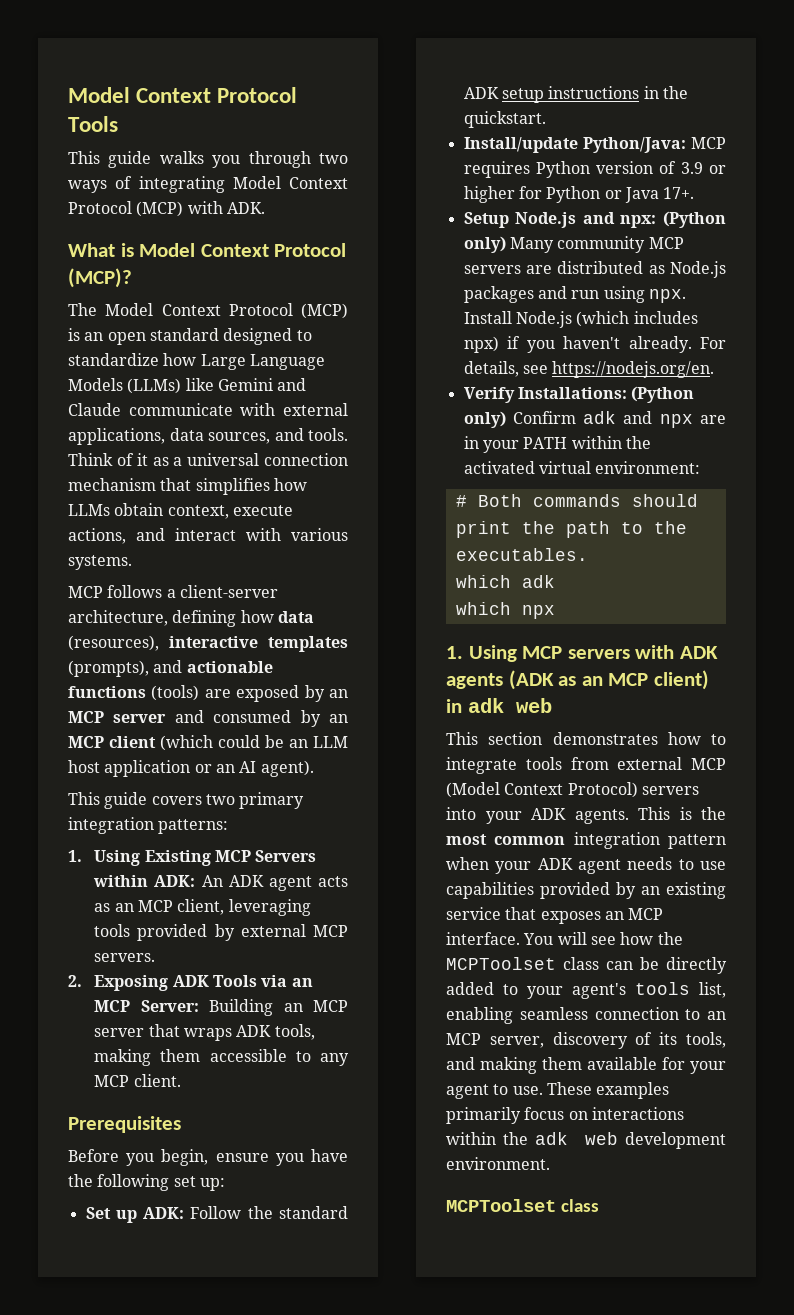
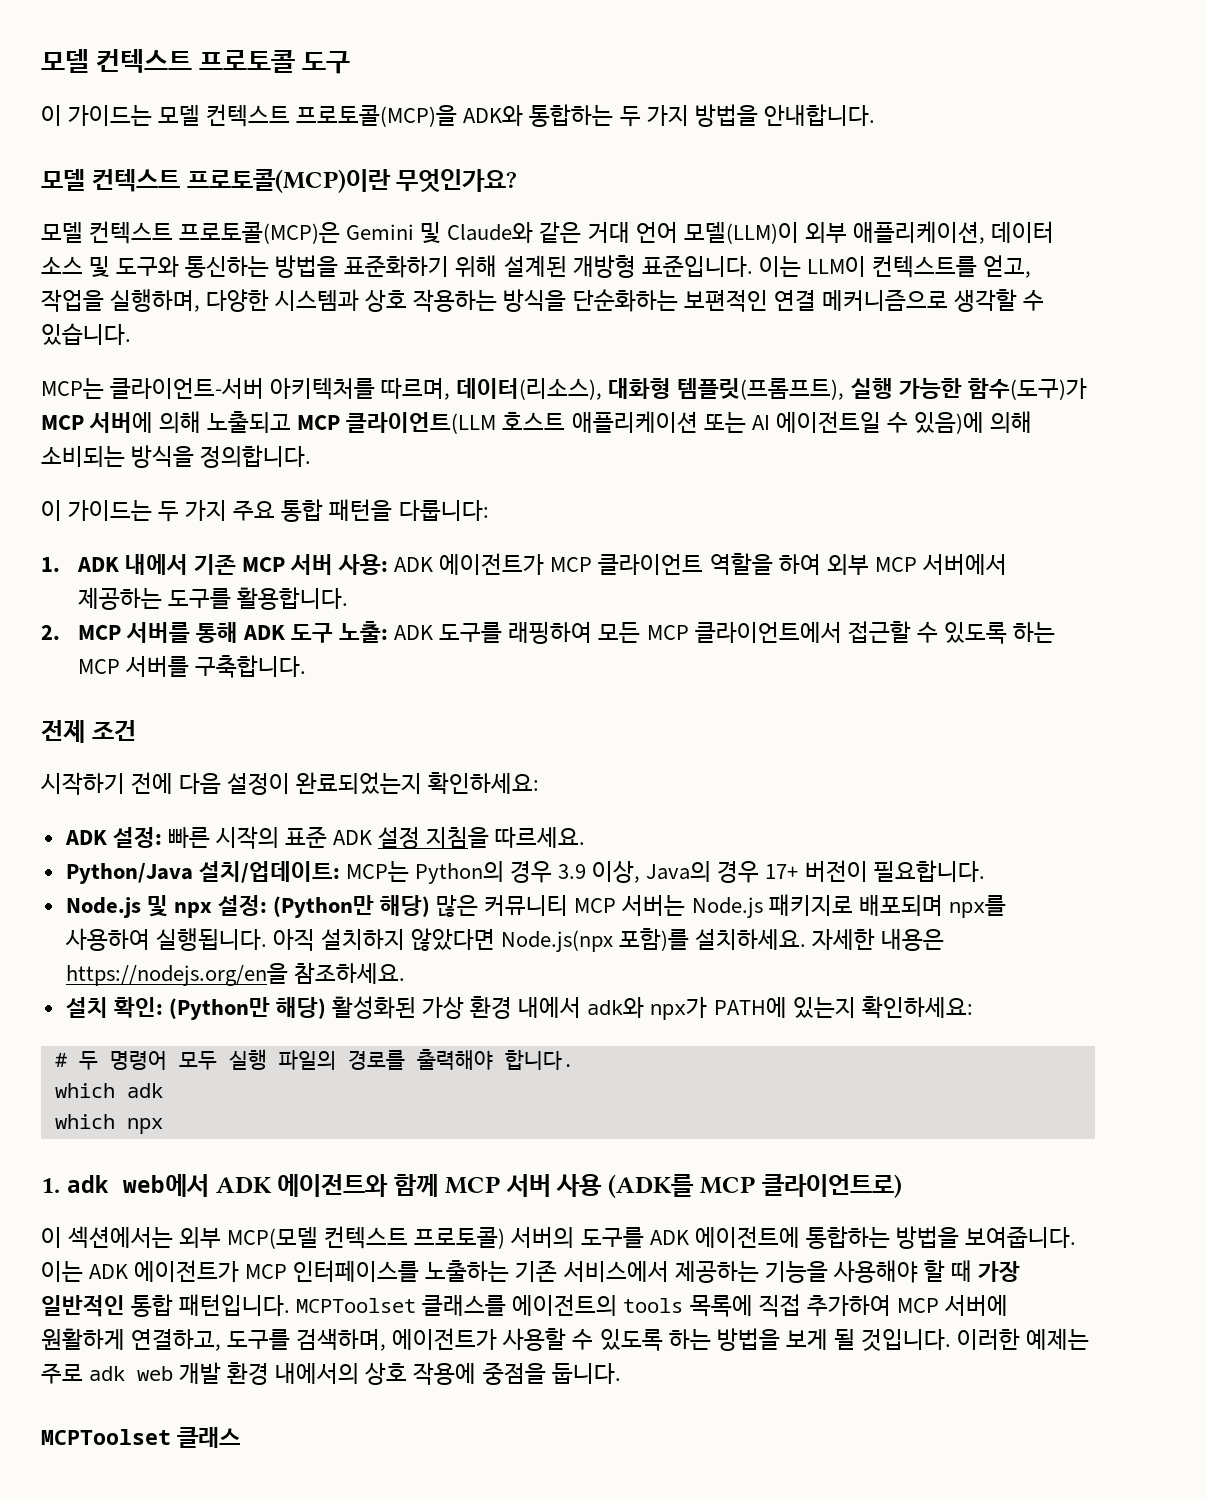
- Model Context Protocol Tools
- This guide walks you through two ways of integrating Model Context Protocol (MCP) with ADK.
- What is Model Context Protocol (MCP)?
- The Model Context Protocol (MCP) is an open standard designed to standardize how Large Language Models (LLMs) like Gemini and Claude communicate with external applications, data sources, and tools. Think of it as a universal connection mechanism that simplifies how LLMs obtain context, execute actions, and interact with various systems.
- MCP follows a client-server architecture, defining how data (resources), interactive templates (prompts), and actionable functions (tools) are exposed by an MCP server and consumed by an MCP client (which could be an LLM host application or an AI agent).
- This guide covers two primary integration patterns:
- 1. Using Existing MCP Servers within ADK: An ADK agent acts as an MCP client, leveraging tools provided by external MCP servers.
- 2. Exposing ADK Tools via an MCP Server: Building an MCP server that wraps ADK tools, making them accessible to any MCP client.
- Prerequisites
- Before you begin, ensure you have the following set up:
- Set up ADK: Follow the standard ADK setup instructions in the quickstart.
- Install/update Python/Java: MCP requires Python version of 3.9 or higher for Python or Java 17+.
- Setup Node.js and npx: (Python only) Many community MCP servers are distributed as Node.js packages and run using npx. Install Node.js (which includes npx) if you haven't already. For details, see https://nodejs.org/en.
- Verify Installations: (Python only) Confirm adk and npx are in your PATH within the activated virtual environment:
- # Both commands should print the path to the executables.
+ 모델 컨텍스트 프로토콜 도구
+ 이 가이드는 모델 컨텍스트 프로토콜(MCP)을 ADK와 통합하는 두 가지 방법을 안내합니다.
+ 모델 컨텍스트 프로토콜(MCP)이란 무엇인가요?
+ 모델 컨텍스트 프로토콜(MCP)은 Gemini 및 Claude와 같은 거대 언어 모델(LLM)이 외부 애플리케이션, 데이터 소스 및 도구와 통신하는 방법을 표준화하기 위해 설계된 개방형 표준입니다. 이는 LLM이 컨텍스트를 얻고, 작업을 실행하며, 다양한 시스템과 상호 작용하는 방식을 단순화하는 보편적인 연결 메커니즘으로 생각할 수 있습니다.
+ MCP는 클라이언트-서버 아키텍처를 따르며, 데이터(리소스), 대화형 템플릿(프롬프트), 실행 가능한 함수(도구)가 MCP 서버에 의해 노출되고 MCP 클라이언트(LLM 호스트 애플리케이션 또는 AI 에이전트일 수 있음)에 의해 소비되는 방식을 정의합니다.
+ 이 가이드는 두 가지 주요 통합 패턴을 다룹니다:
+ 1. ADK 내에서 기존 MCP 서버 사용: ADK 에이전트가 MCP 클라이언트 역할을 하여 외부 MCP 서버에서 제공하는 도구를 활용합니다.
+ 2. MCP 서버를 통해 ADK 도구 노출: ADK 도구를 래핑하여 모든 MCP 클라이언트에서 접근할 수 있도록 하는 MCP 서버를 구축합니다.
+ 전제 조건
+ 시작하기 전에 다음 설정이 완료되었는지 확인하세요:
+ ADK 설정: 빠른 시작의 표준 ADK 설정 지침을 따르세요.
+ Python/Java 설치/업데이트: MCP는 Python의 경우 3.9 이상, Java의 경우 17+ 버전이 필요합니다.
+ Node.js 및 npx 설정: (Python만 해당) 많은 커뮤니티 MCP 서버는 Node.js 패키지로 배포되며 npx를 사용하여 실행됩니다. 아직 설치하지 않았다면 Node.js(npx 포함)를 설치하세요. 자세한 내용은 https://nodejs.org/en을 참조하세요.
+ 설치 확인: (Python만 해당) 활성화된 가상 환경 내에서 adk와 npx가 PATH에 있는지 확인하세요:
+ # 두 명령어 모두 실행 파일의 경로를 출력해야 합니다.
- 1. Using MCP servers with ADK agents (ADK as an MCP client) in adk web
- This section demonstrates how to integrate tools from external MCP (Model Context Protocol) servers into your ADK agents. This is the most common integration pattern when your ADK agent needs to use capabilities provided by an existing service that exposes an MCP interface. You will see how the MCPToolset class can be directly added to your agent's tools list, enabling seamless connection to an MCP server, discovery of its tools, and making them available for your agent to use. These examples primarily focus on interactions within the adk web development environment.
- MCPToolset class
+ 1. adk web에서 ADK 에이전트와 함께 MCP 서버 사용 (ADK를 MCP 클라이언트로)
+ 이 섹션에서는 외부 MCP(모델 컨텍스트 프로토콜) 서버의 도구를 ADK 에이전트에 통합하는 방법을 보여줍니다. 이는 ADK 에이전트가 MCP 인터페이스를 노출하는 기존 서비스에서 제공하는 기능을 사용해야 할 때 가장 일반적인 통합 패턴입니다. MCPToolset 클래스를 에이전트의 tools 목록에 직접 추가하여 MCP 서버에 원활하게 연결하고, 도구를 검색하며, 에이전트가 사용할 수 있도록 하는 방법을 보게 될 것입니다. 이러한 예제는 주로 adk web 개발 환경 내에서의 상호 작용에 중점을 둡니다.
+ MCPToolset 클래스

